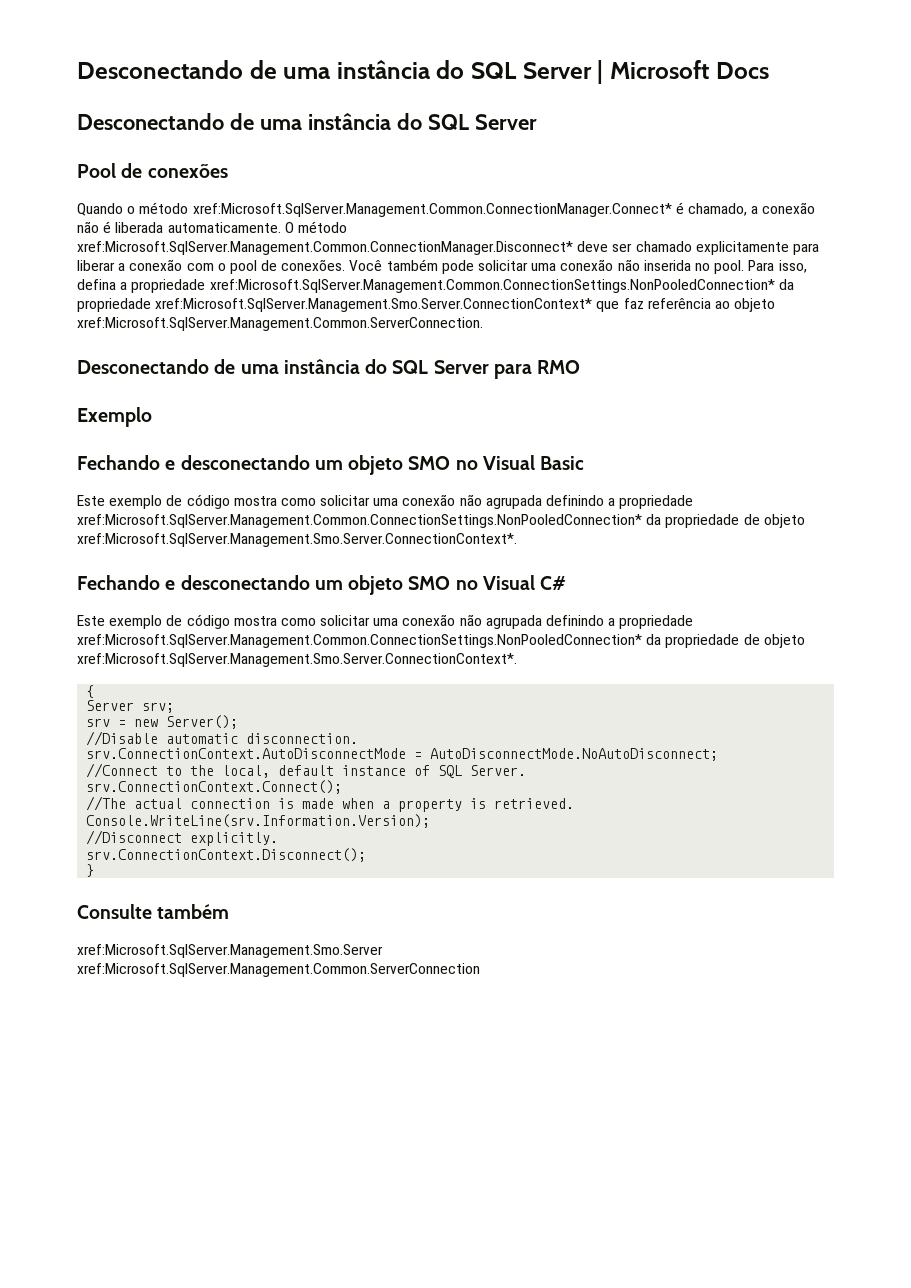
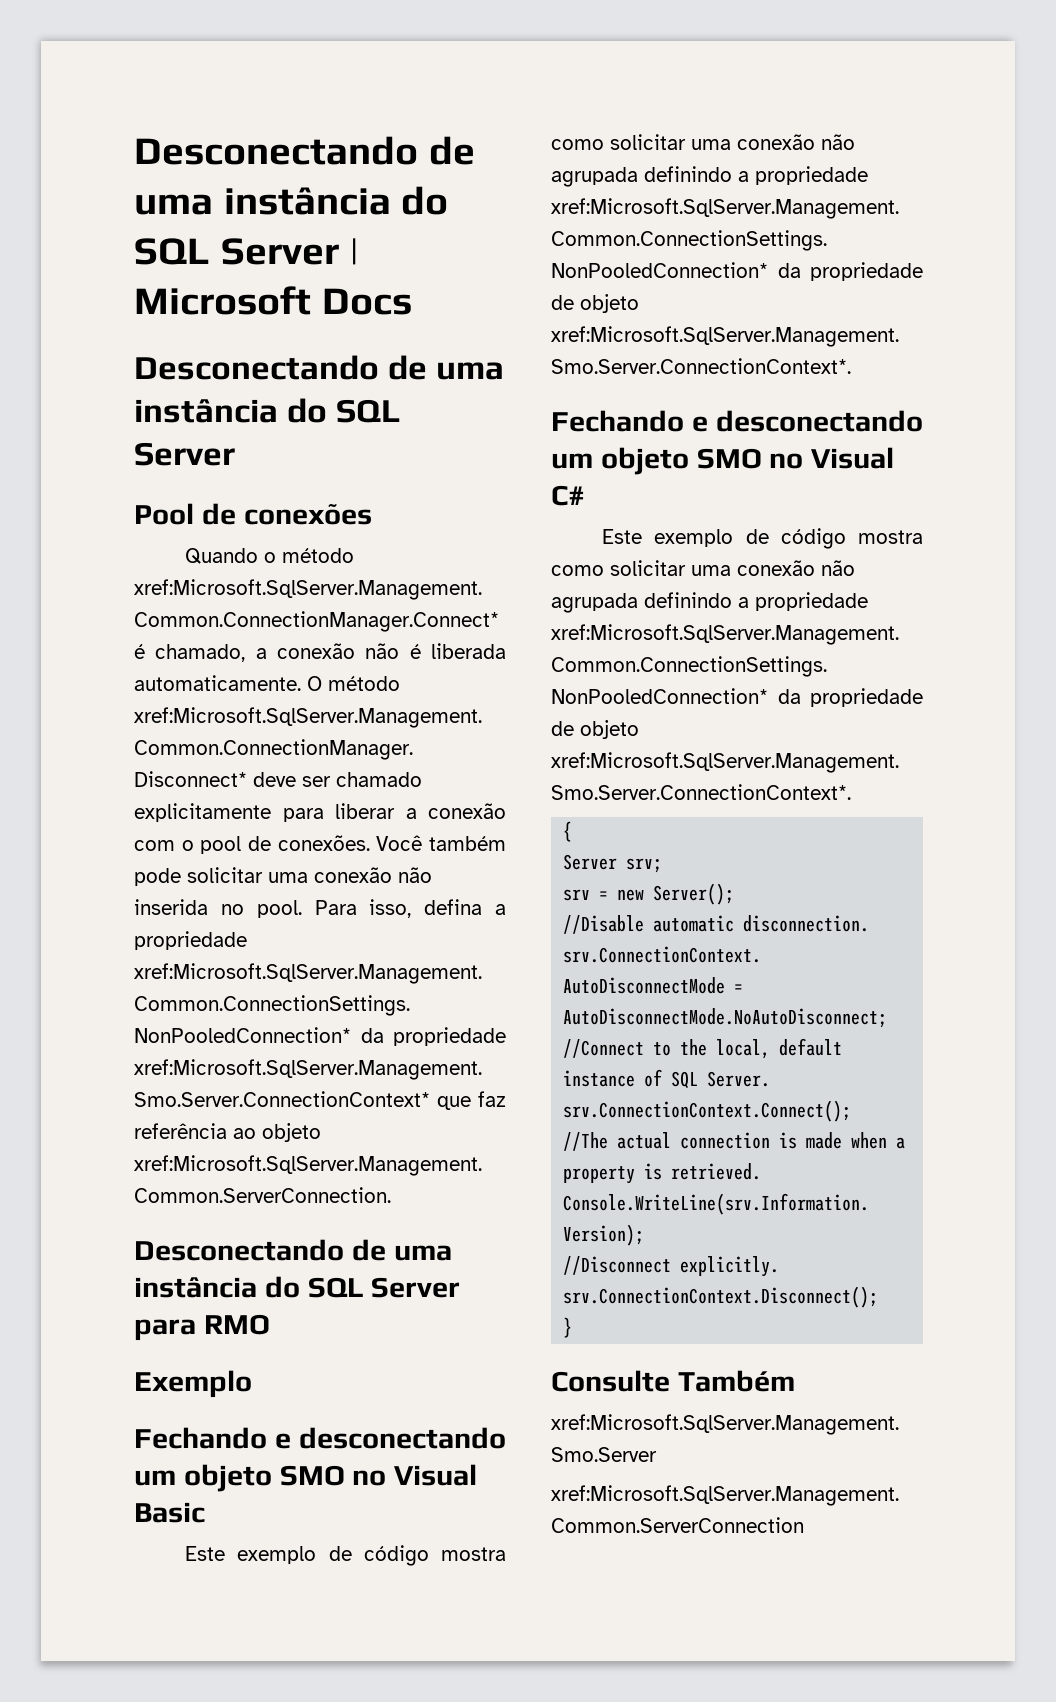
- Consulte também
+ Consulte Também

